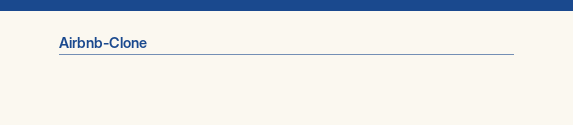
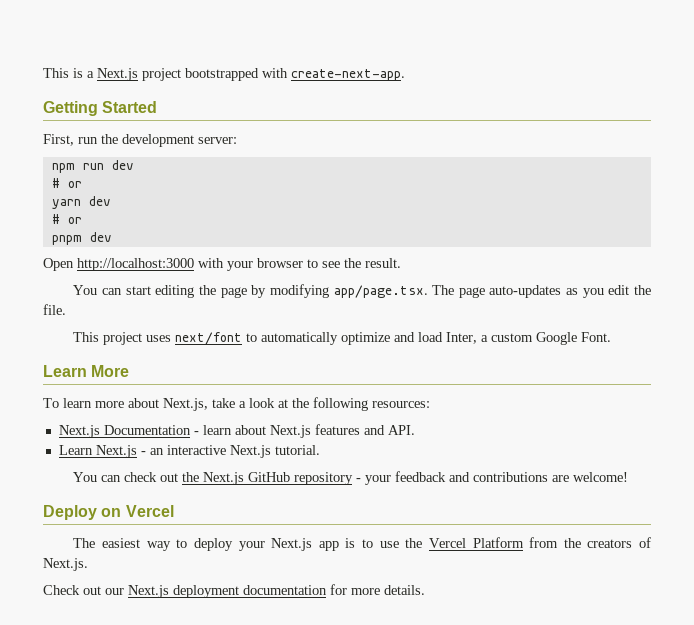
- Airbnb-Clone
+ This is a Next.js project bootstrapped with create-next-app.
+ Getting Started
+ First, run the development server:
+ npm run dev
+ # or
+ yarn dev
+ # or
+ pnpm dev
+ Open http://localhost:3000 with your browser to see the result.
+ You can start editing the page by modifying app/page.tsx. The page auto-updates as you edit the file.
+ This project uses next/font to automatically optimize and load Inter, a custom Google Font.
+ Learn More
+ To learn more about Next.js, take a look at the following resources:
+ Next.js Documentation - learn about Next.js features and API.
+ Learn Next.js - an interactive Next.js tutorial.
+ You can check out the Next.js GitHub repository - your feedback and contributions are welcome!
+ Deploy on Vercel
+ The easiest way to deploy your Next.js app is to use the Vercel Platform from the creators of Next.js.
+ Check out our Next.js deployment documentation for more details.

